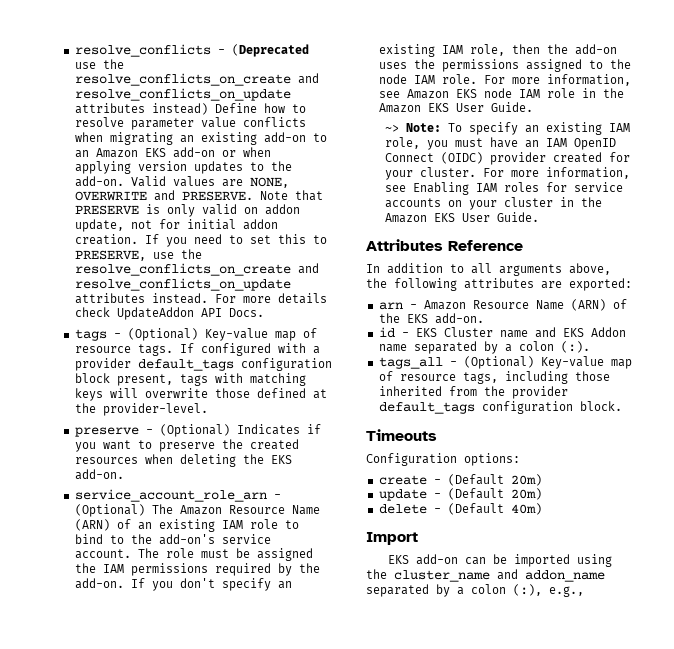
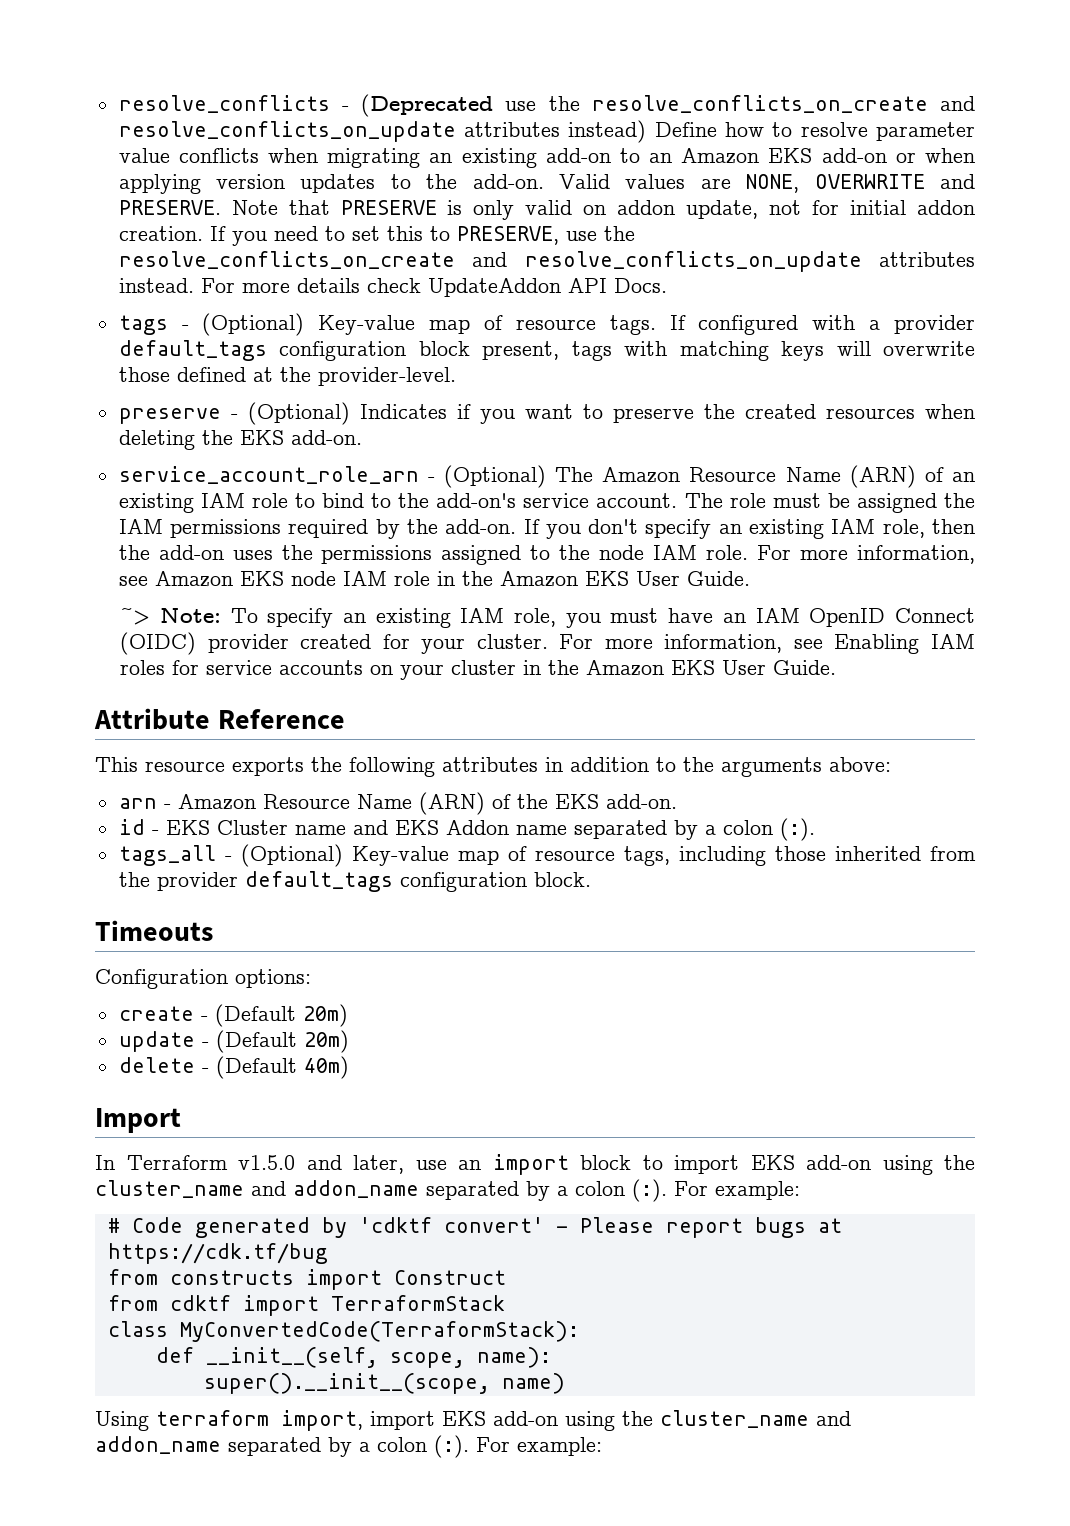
- Attributes Reference
+ Attribute Reference
- In addition to all arguments above, the following attributes are exported:
+ This resource exports the following attributes in addition to the arguments above:
- EKS add-on can be imported using the cluster_name and addon_name separated by a colon (:), e.g.,
+ In Terraform v1.5.0 and later, use an import block to import EKS add-on using the cluster_name and addon_name separated by a colon (:). For example:
+ # Code generated by 'cdktf convert' - Please report bugs at https://cdk.tf/bug
+ from constructs import Construct
+ from cdktf import TerraformStack
+ class MyConvertedCode(TerraformStack):
+ def __init__(self, scope, name):
+ super().__init__(scope, name)
+ Using terraform import, import EKS add-on using the cluster_name and addon_name separated by a colon (:). For example:

